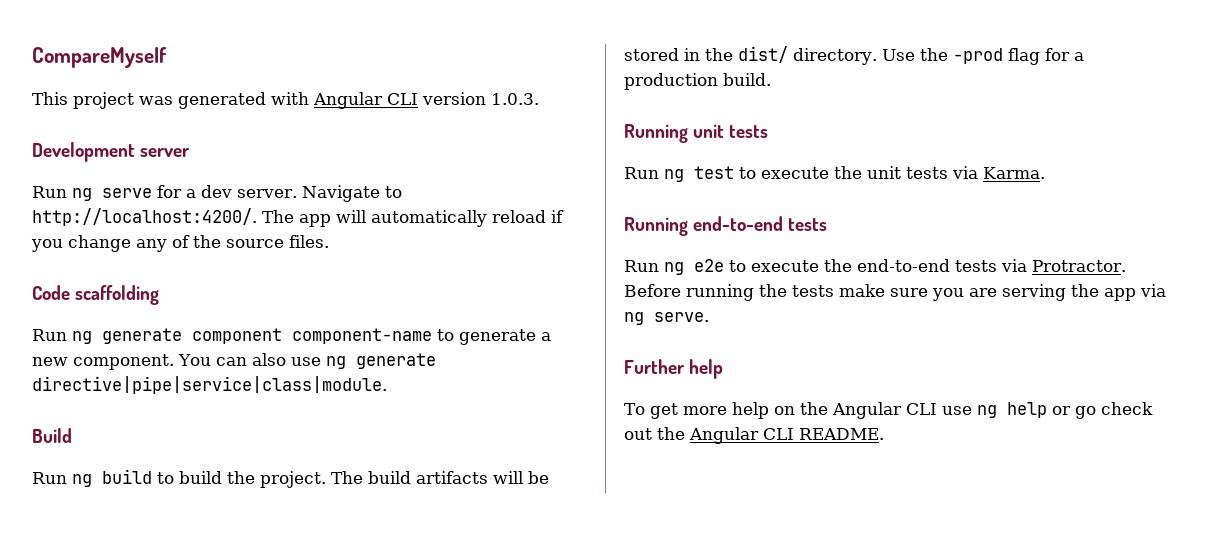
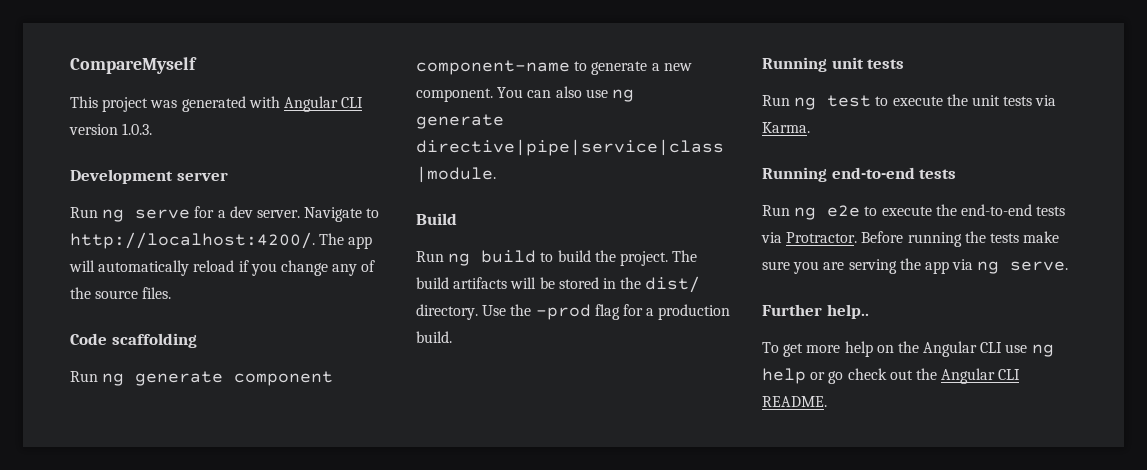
- Further help
+ Further help..

